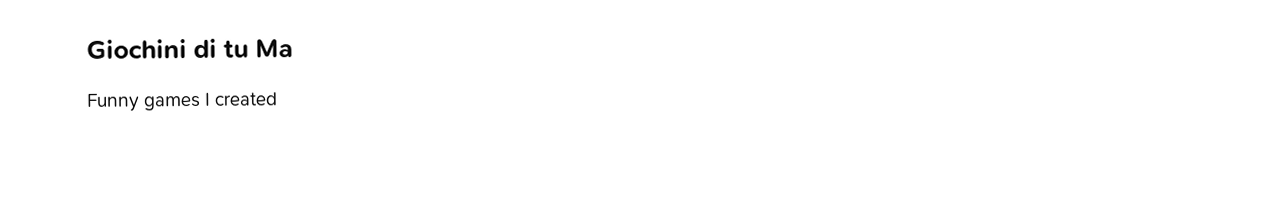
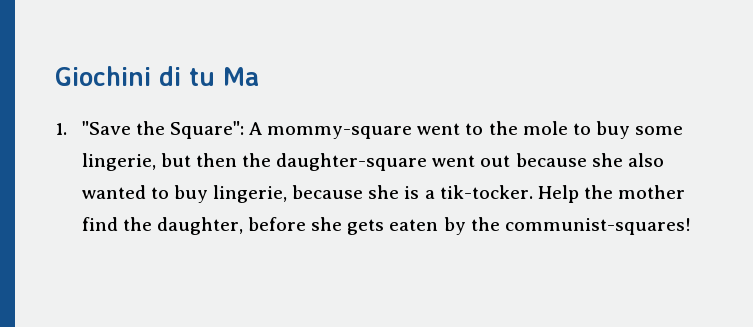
- Funny games I created
+ 1. "Save the Square": A mommy-square went to the mole to buy some lingerie, but then the daughter-square went out because she also wanted to buy lingerie, because she is a tik-tocker. Help the mother find the daughter, before she gets eaten by the communist-squares!

